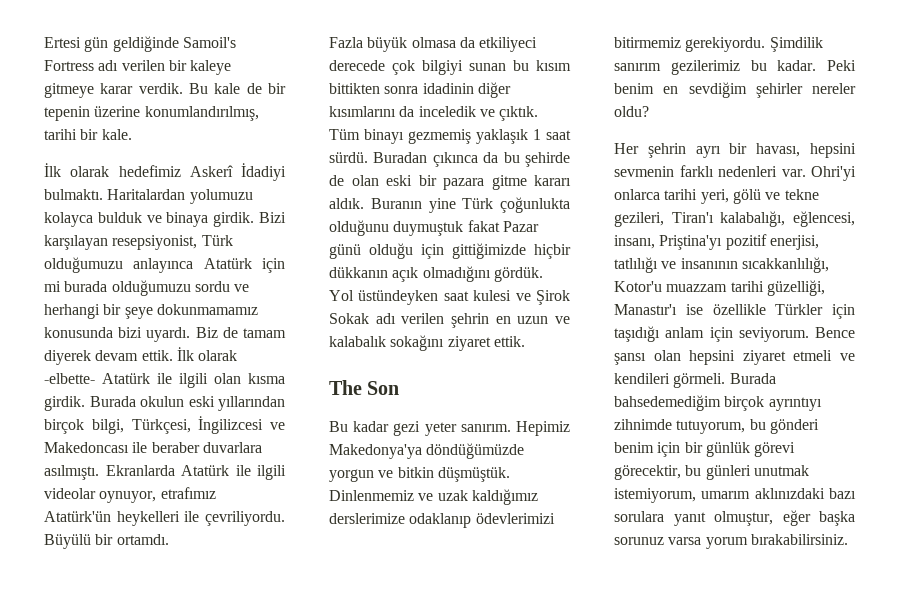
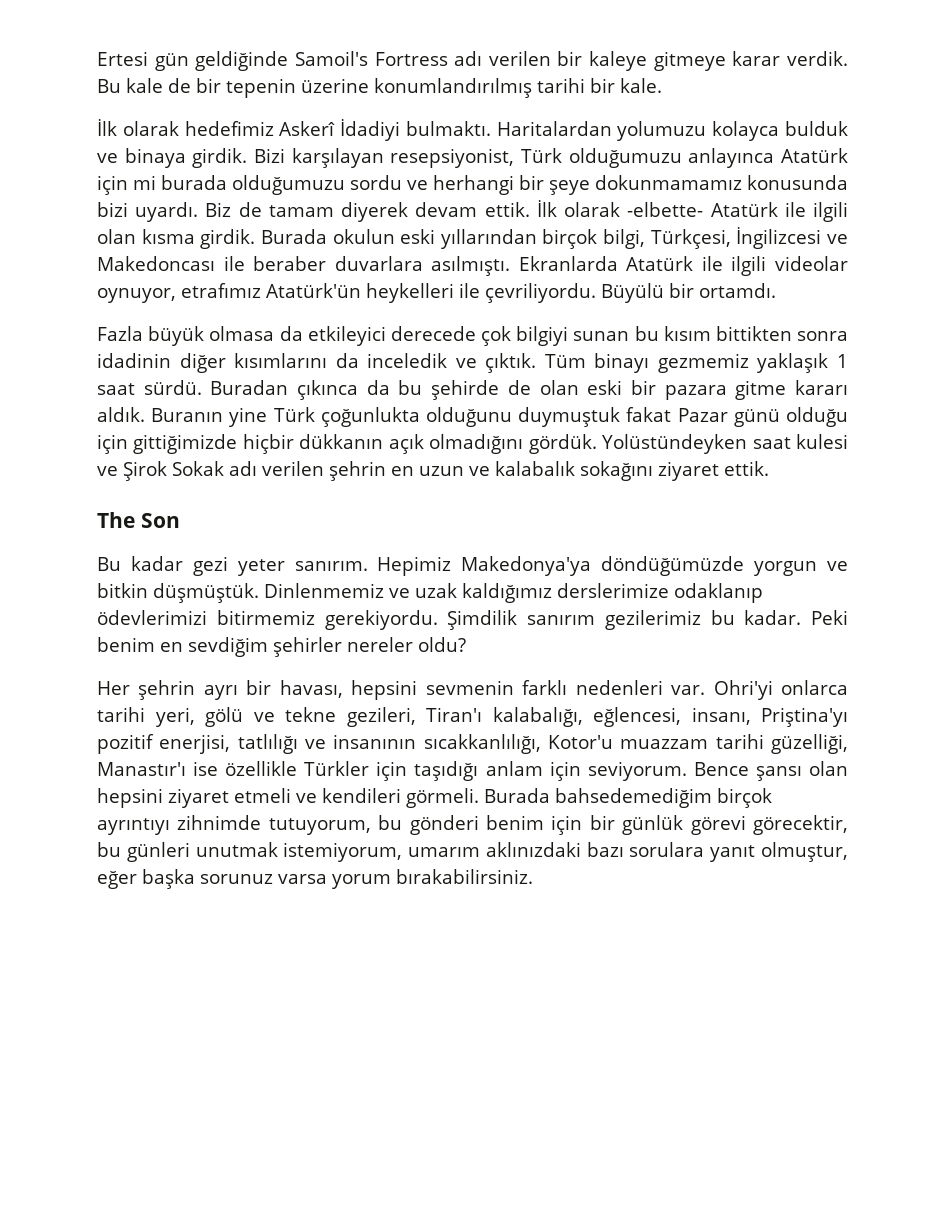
- Bu kale de bir tepenin üzerine konumlandırılmış, tarihi bir kale.
+ Bu kale de bir tepenin üzerine konumlandırılmış tarihi bir kale.
- Fazla büyük olmasa da etkiliyeci derecede çok bilgiyi sunan bu kısım bittikten sonra idadinin diğer kısımlarını da inceledik ve çıktık.
+ Fazla büyük olmasa da etkileyici derecede çok bilgiyi sunan bu kısım bittikten sonra idadinin diğer kısımlarını da inceledik ve çıktık.
- Tüm binayı gezmemiş yaklaşık 1 saat sürdü.
+ Tüm binayı gezmemiz yaklaşık 1 saat sürdü.
- Yol üstündeyken saat kulesi ve Şirok Sokak adı verilen şehrin en uzun ve kalabalık sokağını ziyaret ettik.
+ Yolüstündeyken saat kulesi ve Şirok Sokak adı verilen şehrin en uzun ve kalabalık sokağını ziyaret ettik.

